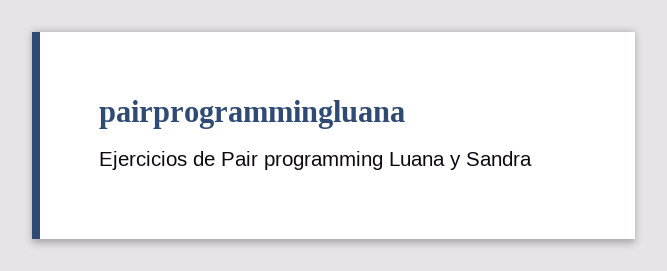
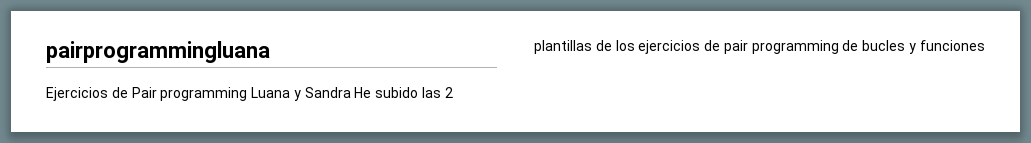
- Ejercicios de Pair programming Luana y Sandra
+ Ejercicios de Pair programming Luana y Sandra He subido las 2 plantillas de los ejercicios de pair programming de bucles y funciones

